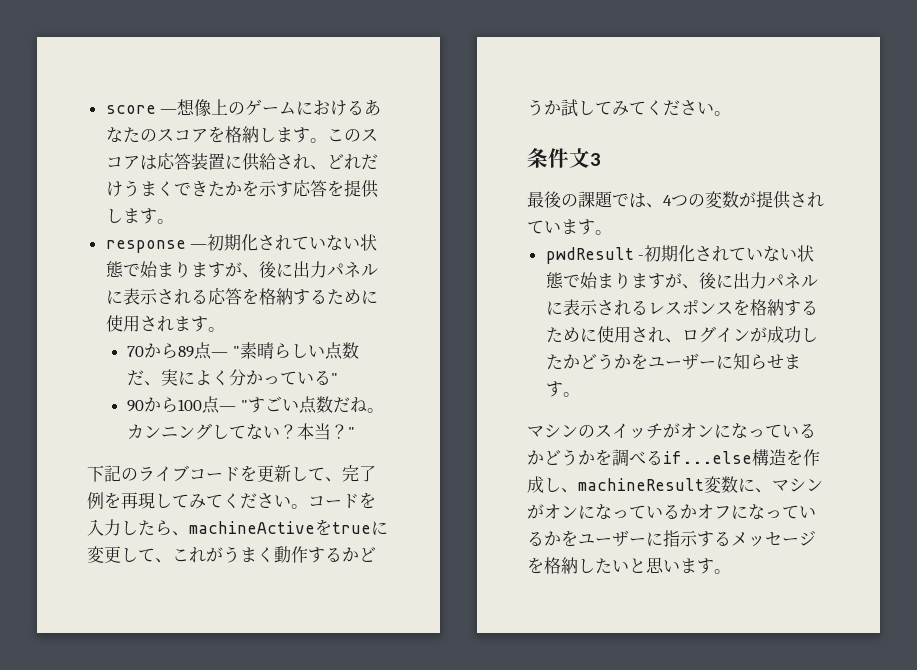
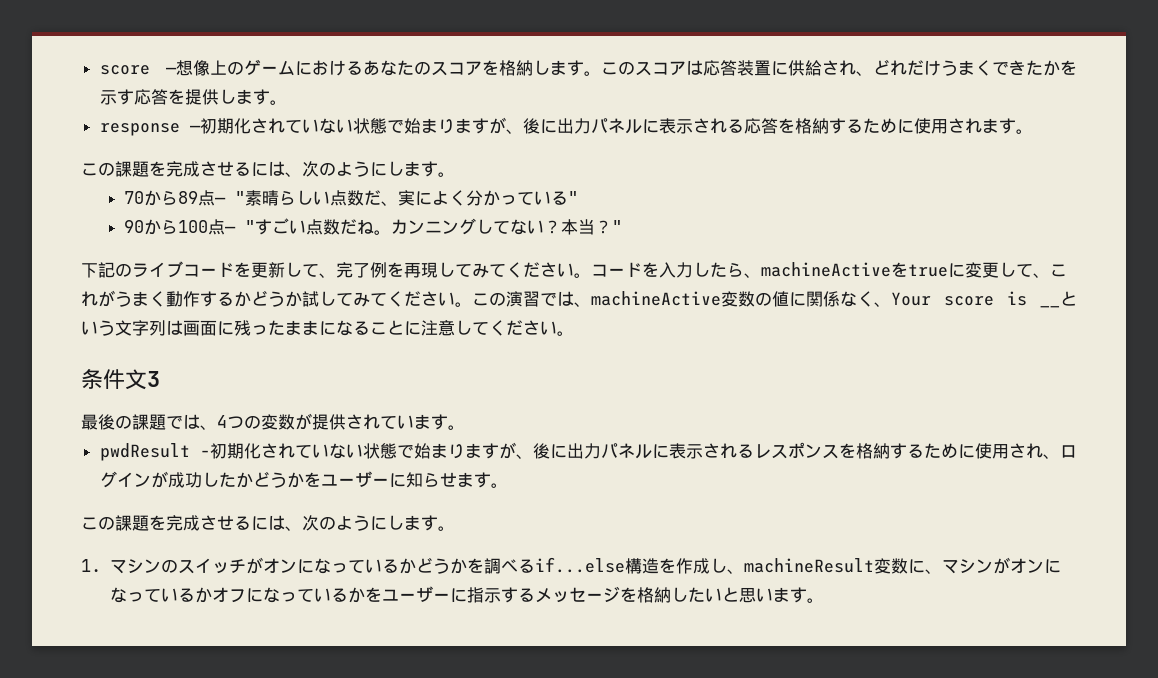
  response —初期化されていない状態で始まりますが、後に出力パネルに表示される応答を格納するために使用されます。
+ この課題を完成させるには、次のようにします。
+ この演習では、machineActive変数の値に関係なく、Your score is __という文字列は画面に残ったままになることに注意してください。
  pwdResult -初期化されていない状態で始まりますが、後に出力パネルに表示されるレスポンスを格納するために使用され、ログインが成功したかどうかをユーザーに知らせます。
- マシンのスイッチがオンになっているかどうかを調べるif...else構造を作成し、machineResult変数に、マシンがオンになっているかオフになっているかをユーザーに指示するメッセージを格納したいと思います。
+ この課題を完成させるには、次のようにします。
+ 1.マシンのスイッチがオンになっているかどうかを調べるif...else構造を作成し、machineResult変数に、マシンがオンになっているかオフになっているかをユーザーに指示するメッセージを格納したいと思います。

